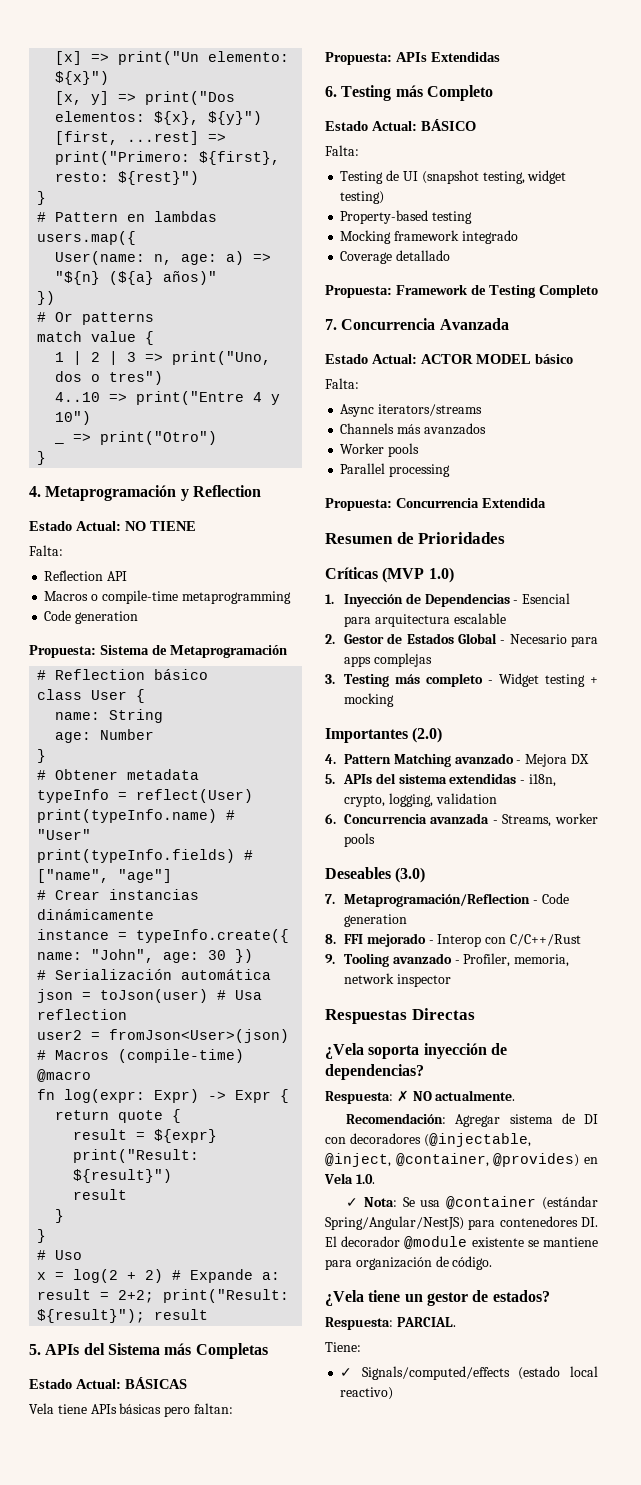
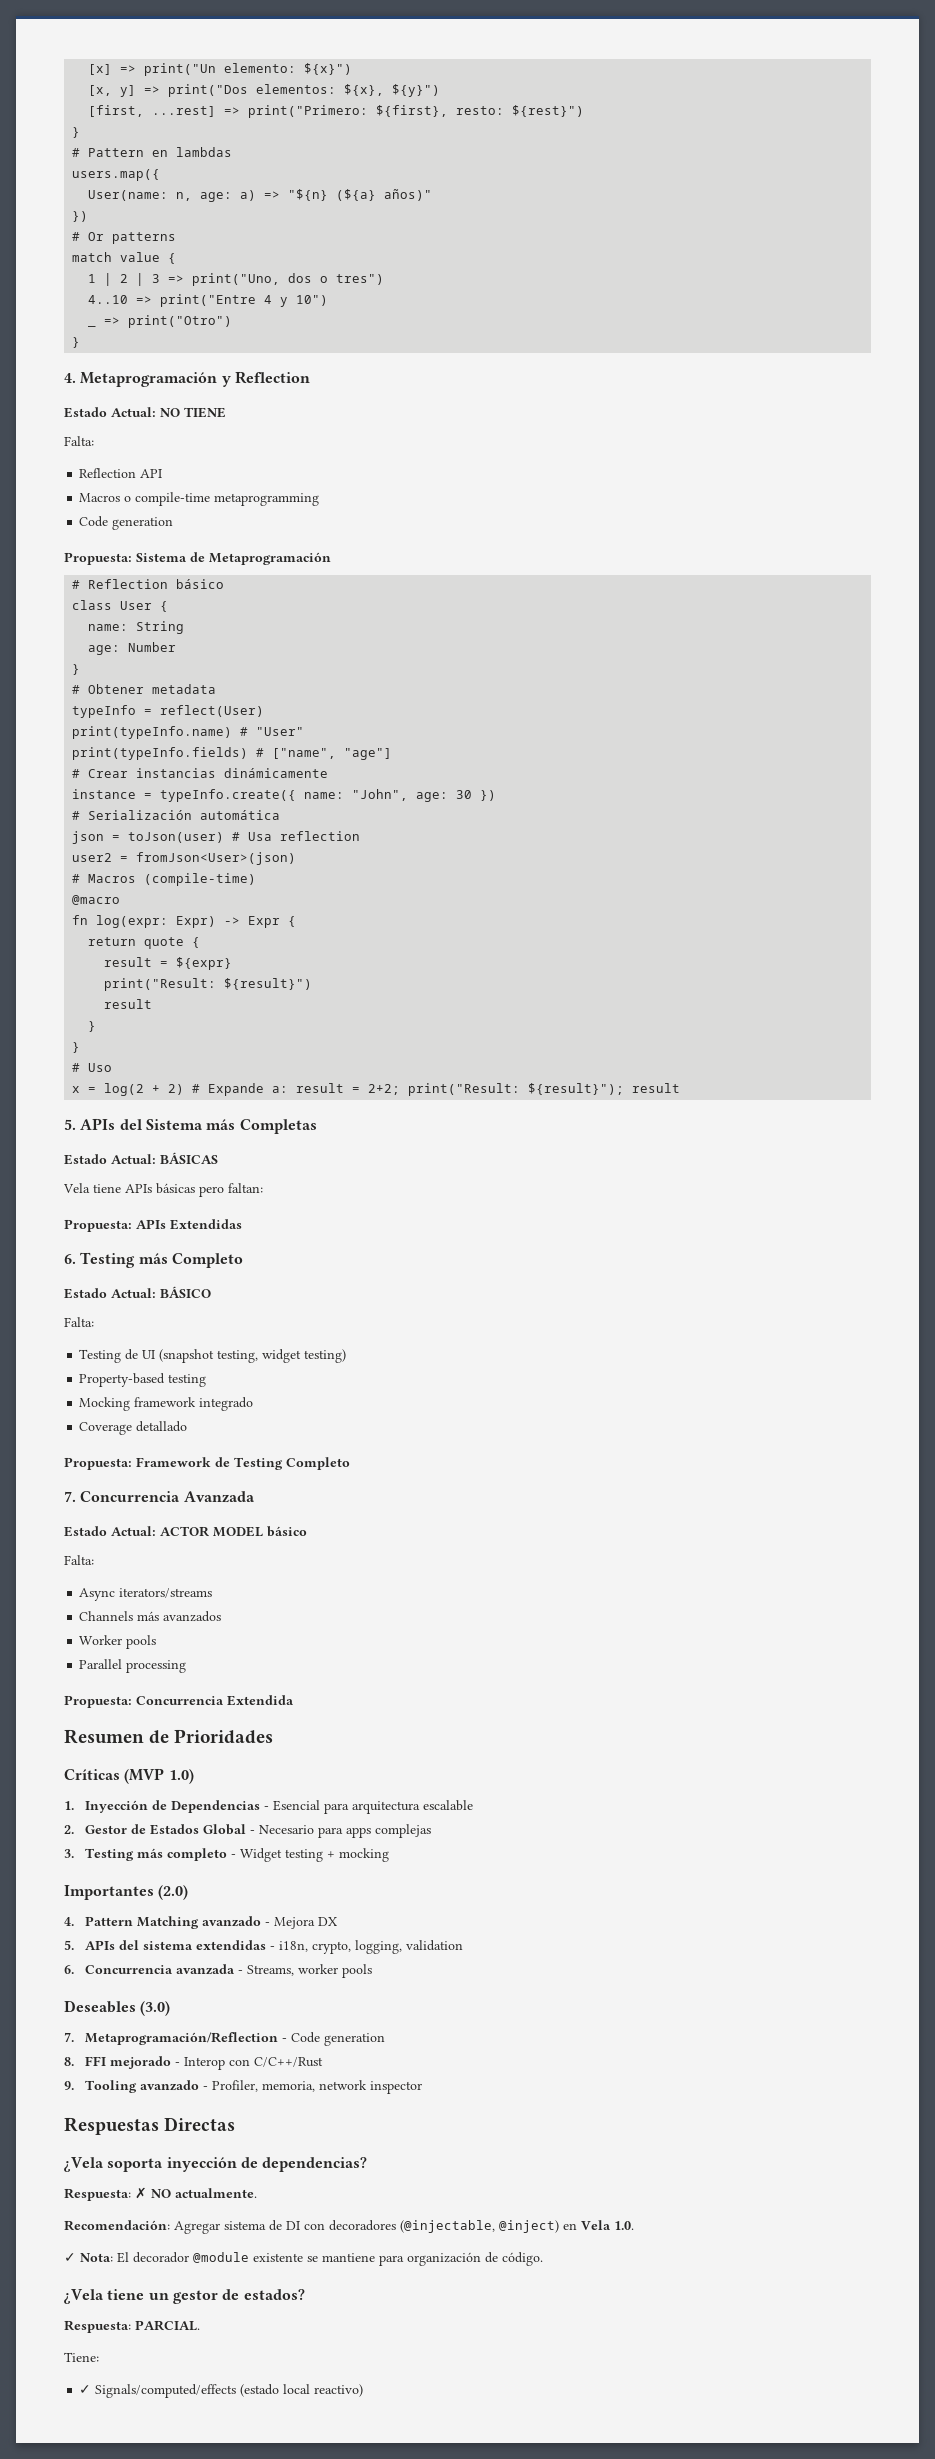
- Recomendación: Agregar sistema de DI con decoradores (@injectable, @inject, @container, @provides) en Vela 1.0.
+ Recomendación: Agregar sistema de DI con decoradores (@injectable, @inject) en Vela 1.0.
- ✓ Nota: Se usa @container (estándar Spring/Angular/NestJS) para contenedores DI. El decorador @module existente se mantiene para organización de código.
+ ✓ Nota: El decorador @module existente se mantiene para organización de código.

